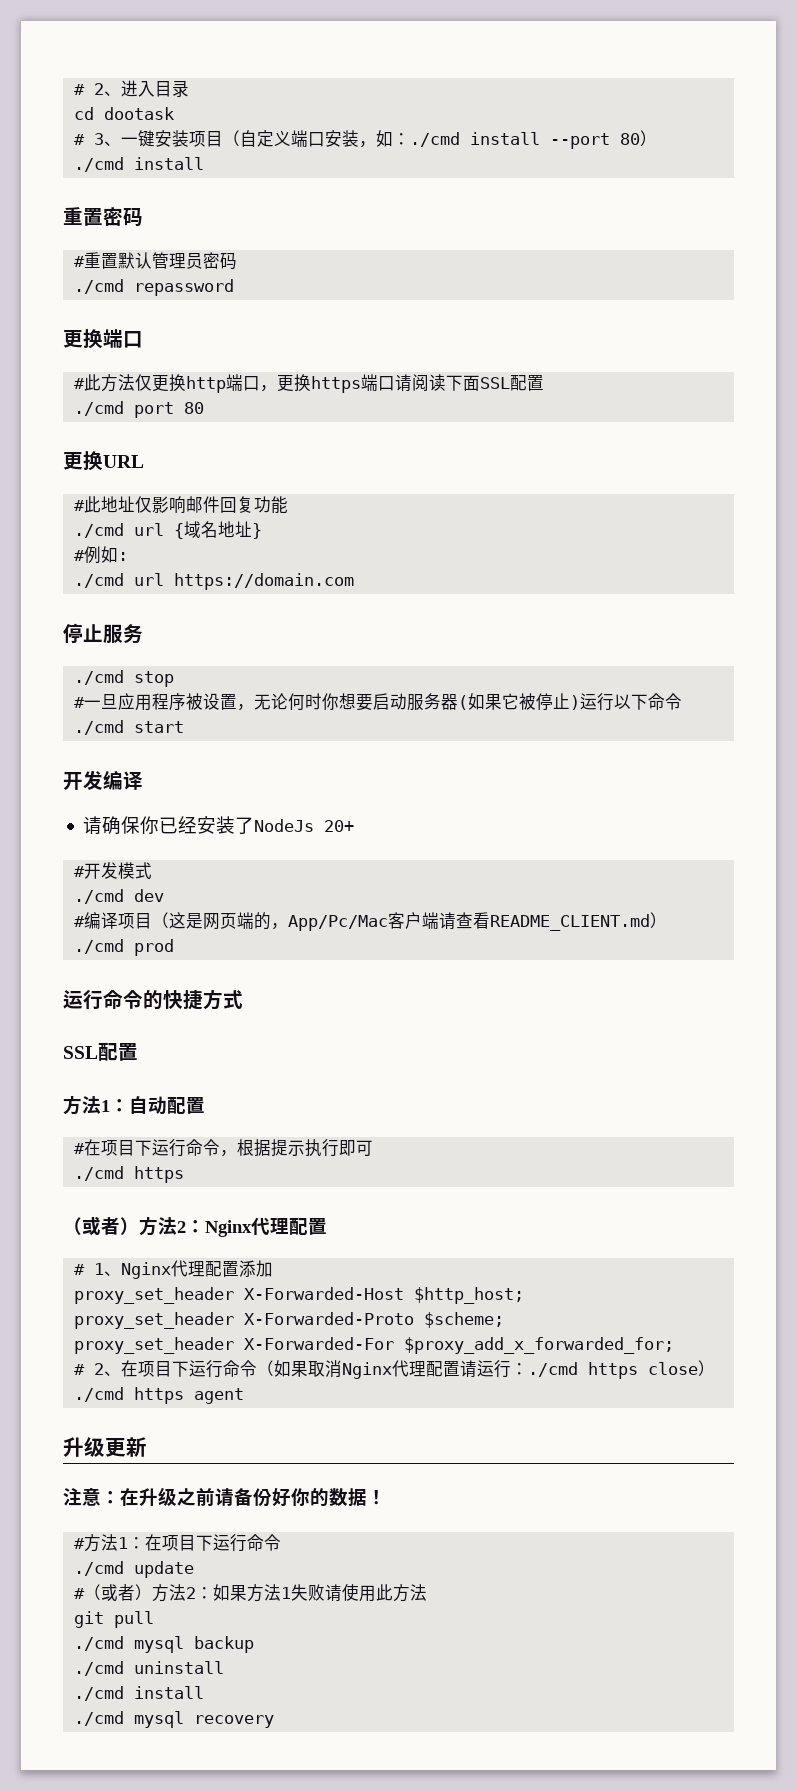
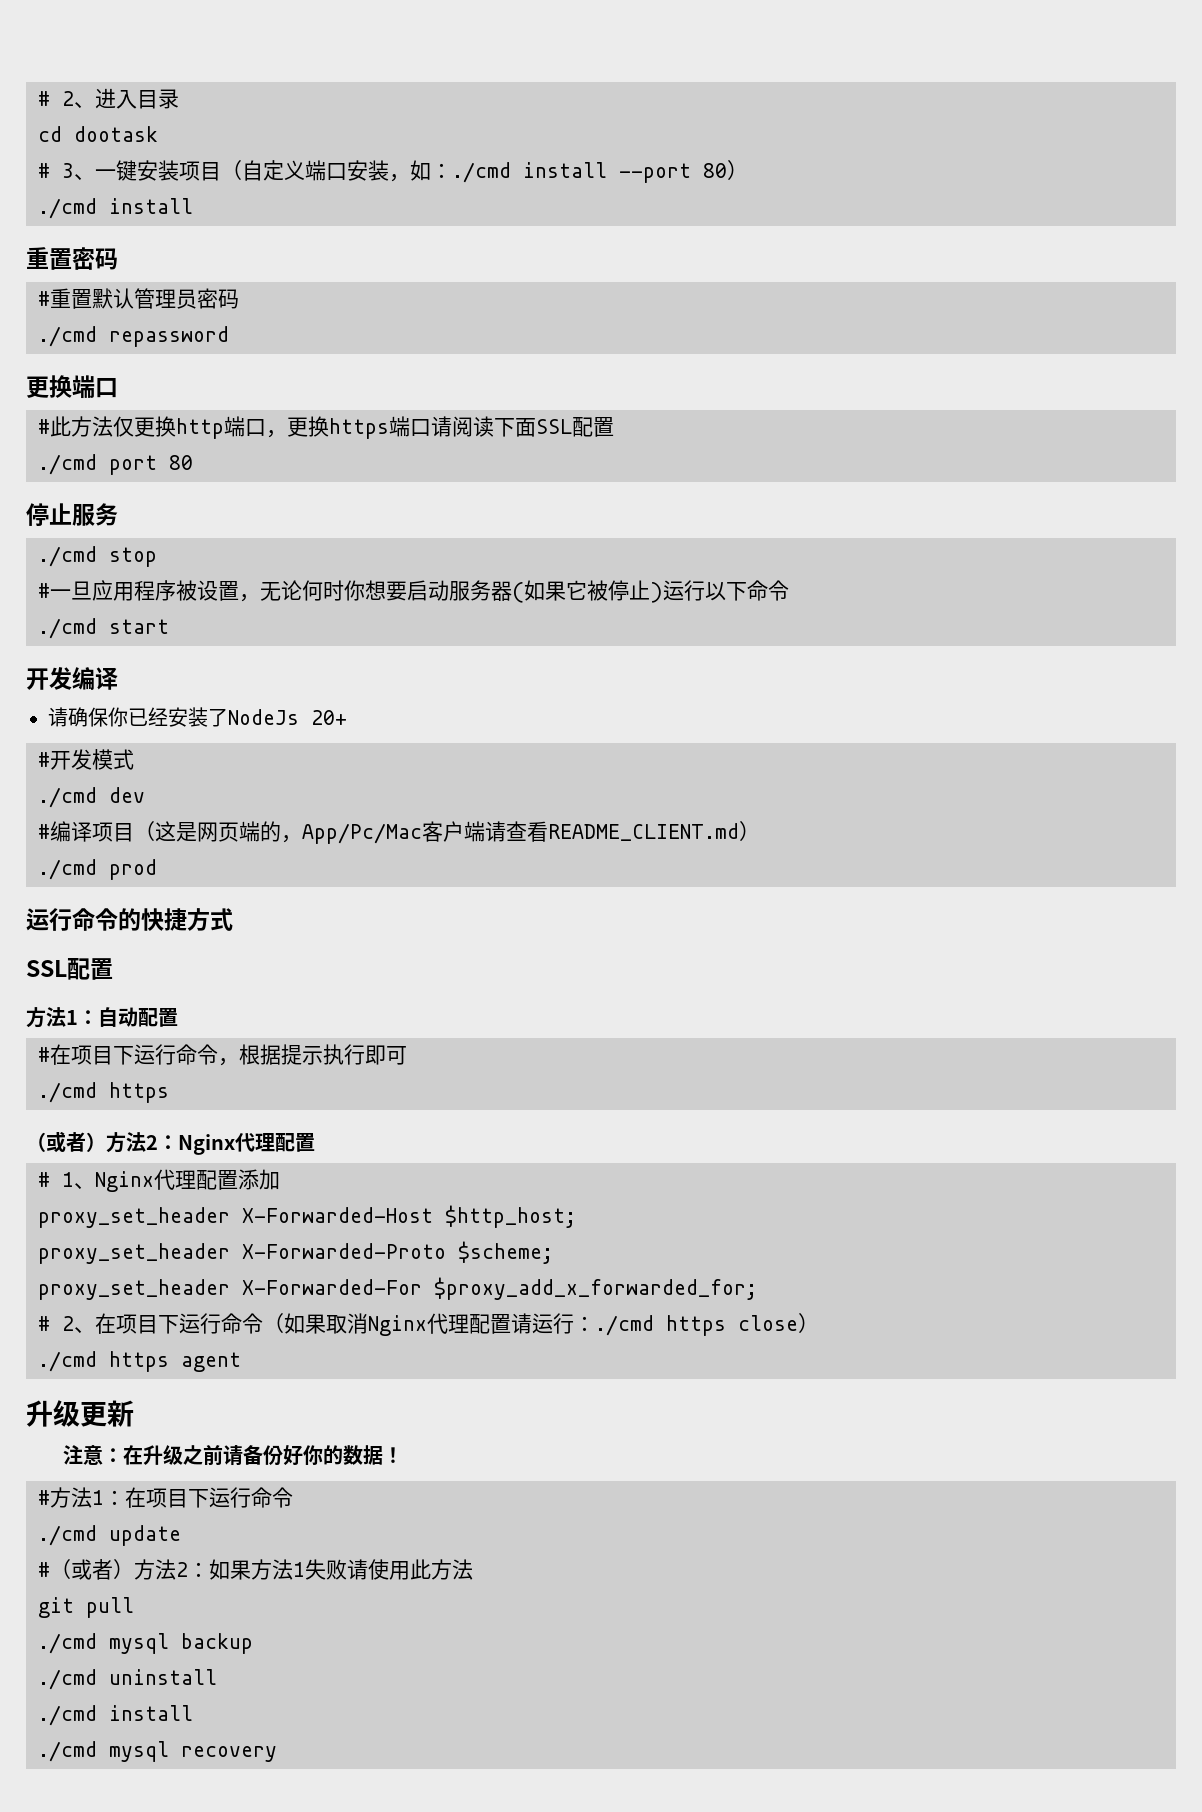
- 更换URL
- #此地址仅影响邮件回复功能
- ./cmd url {域名地址}
- #例如:
- ./cmd url https://domain.com

